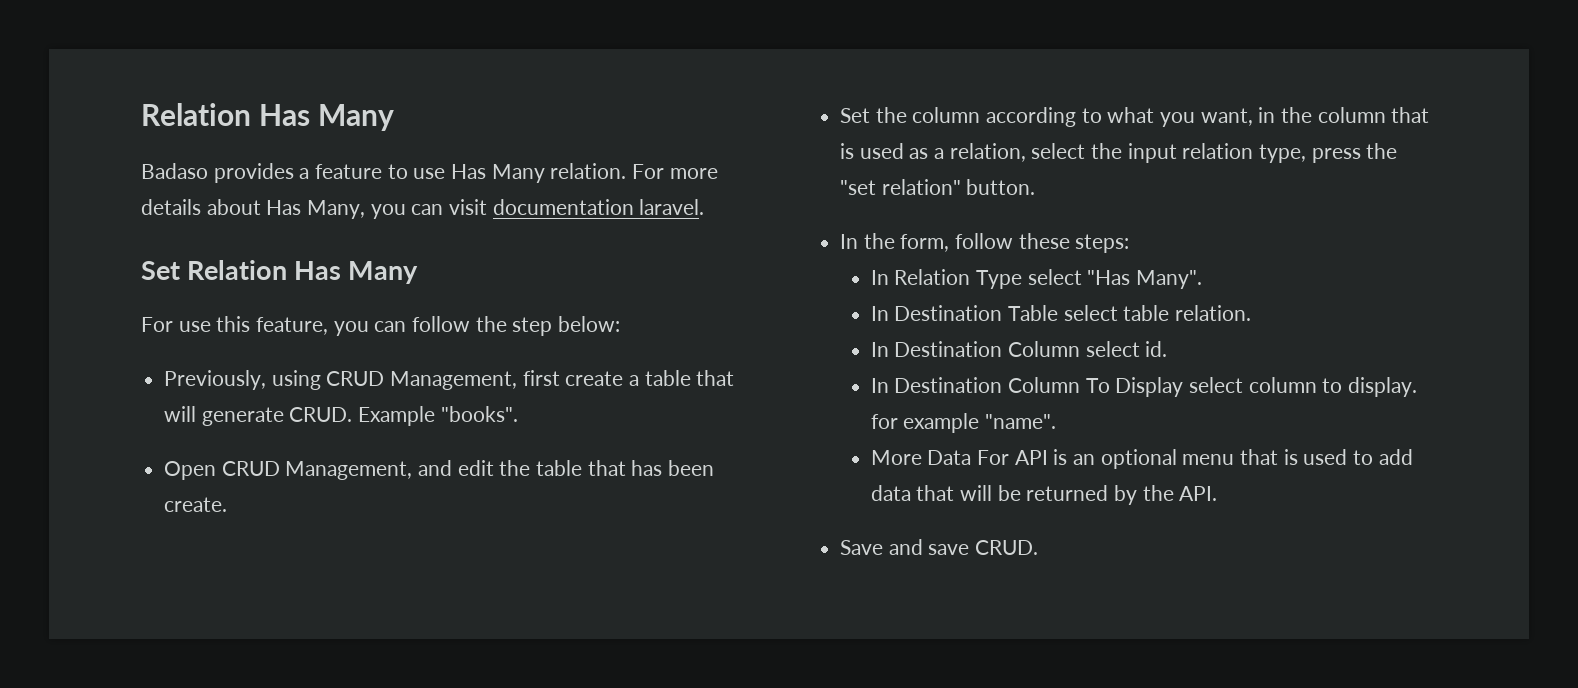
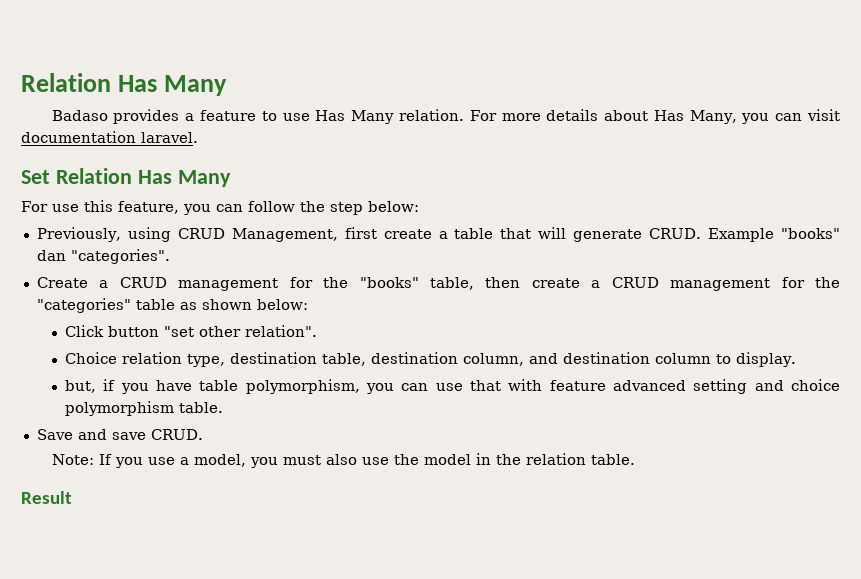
- Example "books".
- Open CRUD Management, and edit the table that has been create.
- Set the column according to what you want, in the column that is used as a relation, select the input relation type, press the "set relation" button.
- In the form, follow these steps:
- In Relation Type select "Has Many".
- In Destination Table select table relation.
- In Destination Column select id.
- In Destination Column To Display select column to display. for example "name".
- More Data For API is an optional menu that is used to add data that will be returned by the API.
+ Example "books" dan "categories".
+ Create a CRUD management for the "books" table, then create a CRUD management for the "categories" table as shown below:
+ Click button "set other relation".
+ Choice relation type, destination table, destination column, and destination column to display.
+ but, if you have table polymorphism, you can use that with feature advanced setting and choice polymorphism table.
  Save and save CRUD.
+ Note: If you use a model, you must also use the model in the relation table.
+ Result

